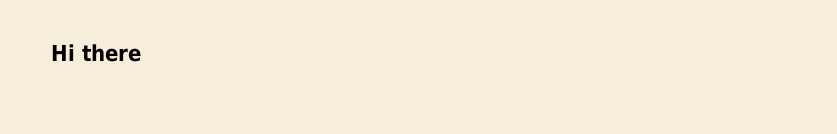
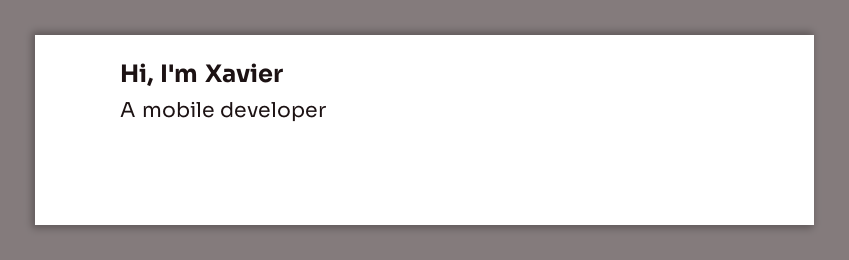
- Hi there
+ Hi, I'm Xavier
+ A mobile developer

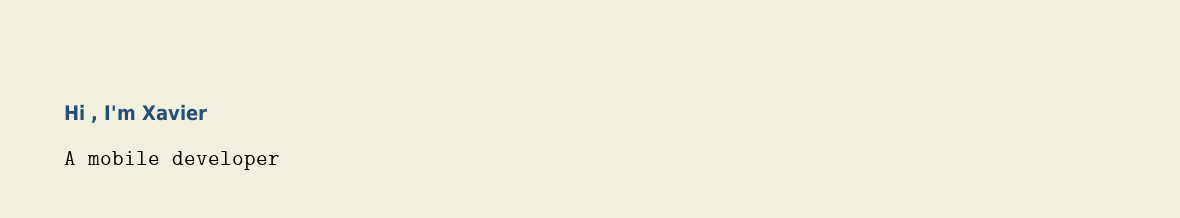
- Hi, I'm Xavier
+ Hi , I'm Xavier

